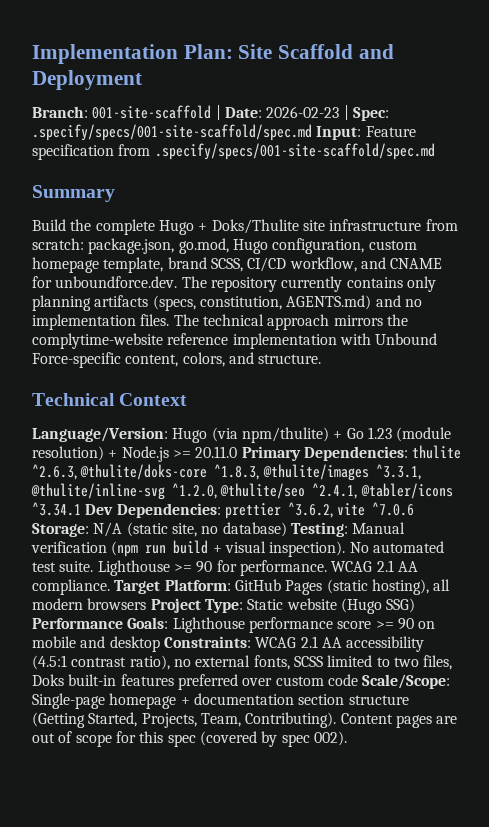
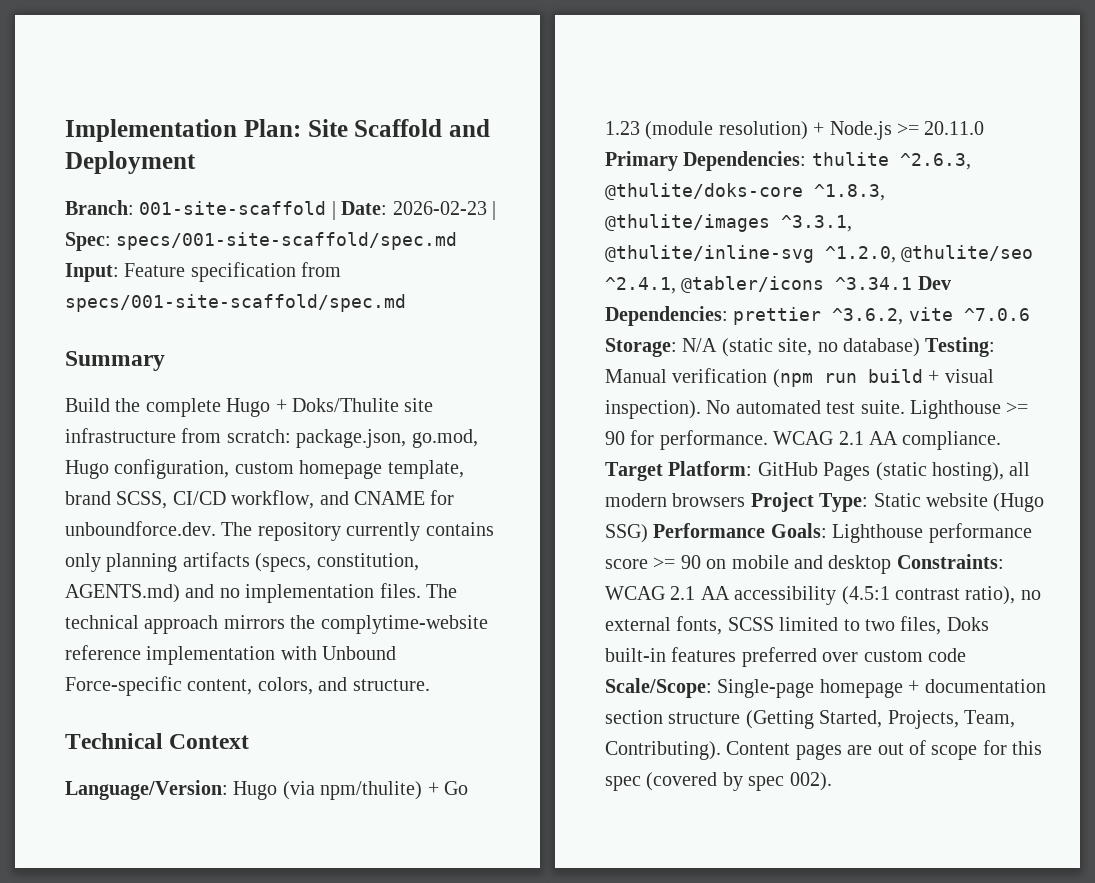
- Branch: 001-site-scaffold | Date: 2026-02-23 | Spec: .specify/specs/001-site-scaffold/spec.md Input: Feature specification from .specify/specs/001-site-scaffold/spec.md
+ Branch: 001-site-scaffold | Date: 2026-02-23 | Spec: specs/001-site-scaffold/spec.md Input: Feature specification from specs/001-site-scaffold/spec.md

